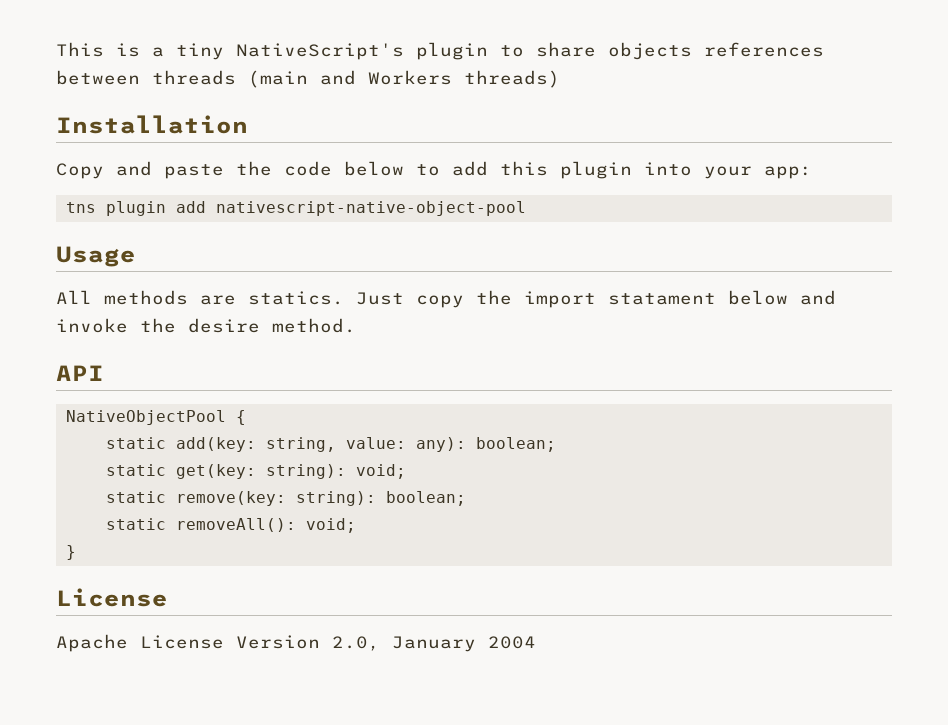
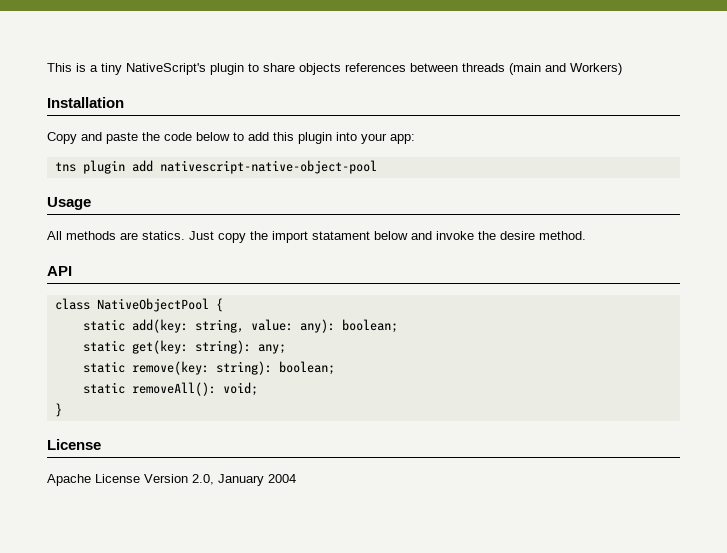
- This is a tiny NativeScript's plugin to share objects references between threads (main and Workers threads)
+ This is a tiny NativeScript's plugin to share objects references between threads (main and Workers)
- NativeObjectPool {
+ class NativeObjectPool {
- static get(key: string): void;
+ static get(key: string): any;

